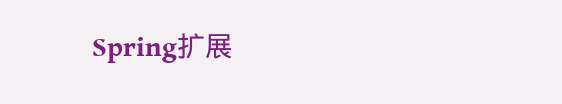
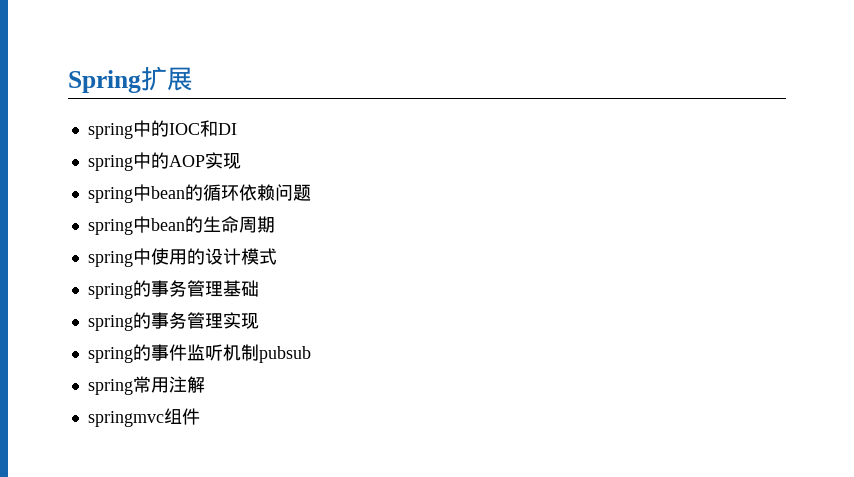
+ spring中的IOC和DI
+ spring中的AOP实现
+ spring中bean的循环依赖问题
+ spring中bean的生命周期
+ spring中使用的设计模式
+ spring的事务管理基础
+ spring的事务管理实现
+ spring的事件监听机制pubsub
+ spring常用注解
+ springmvc组件

